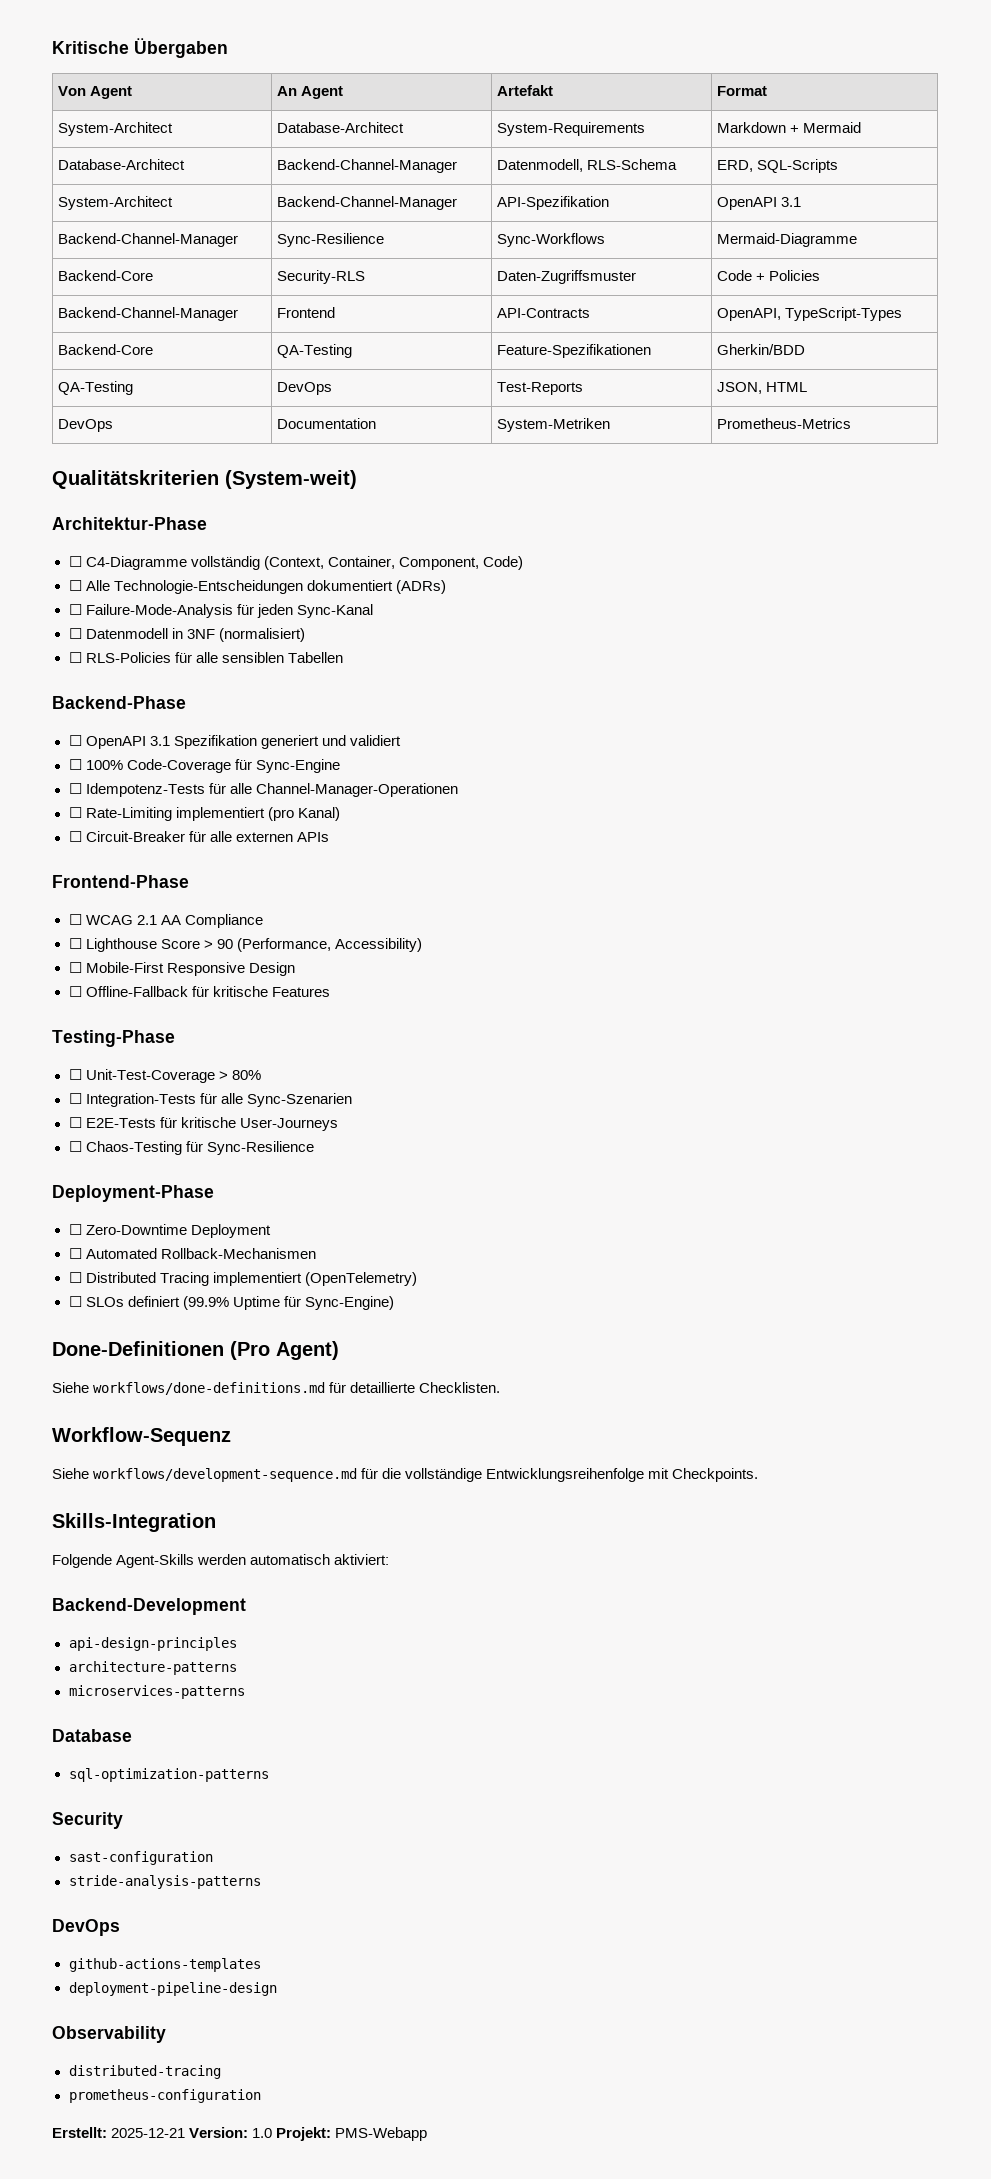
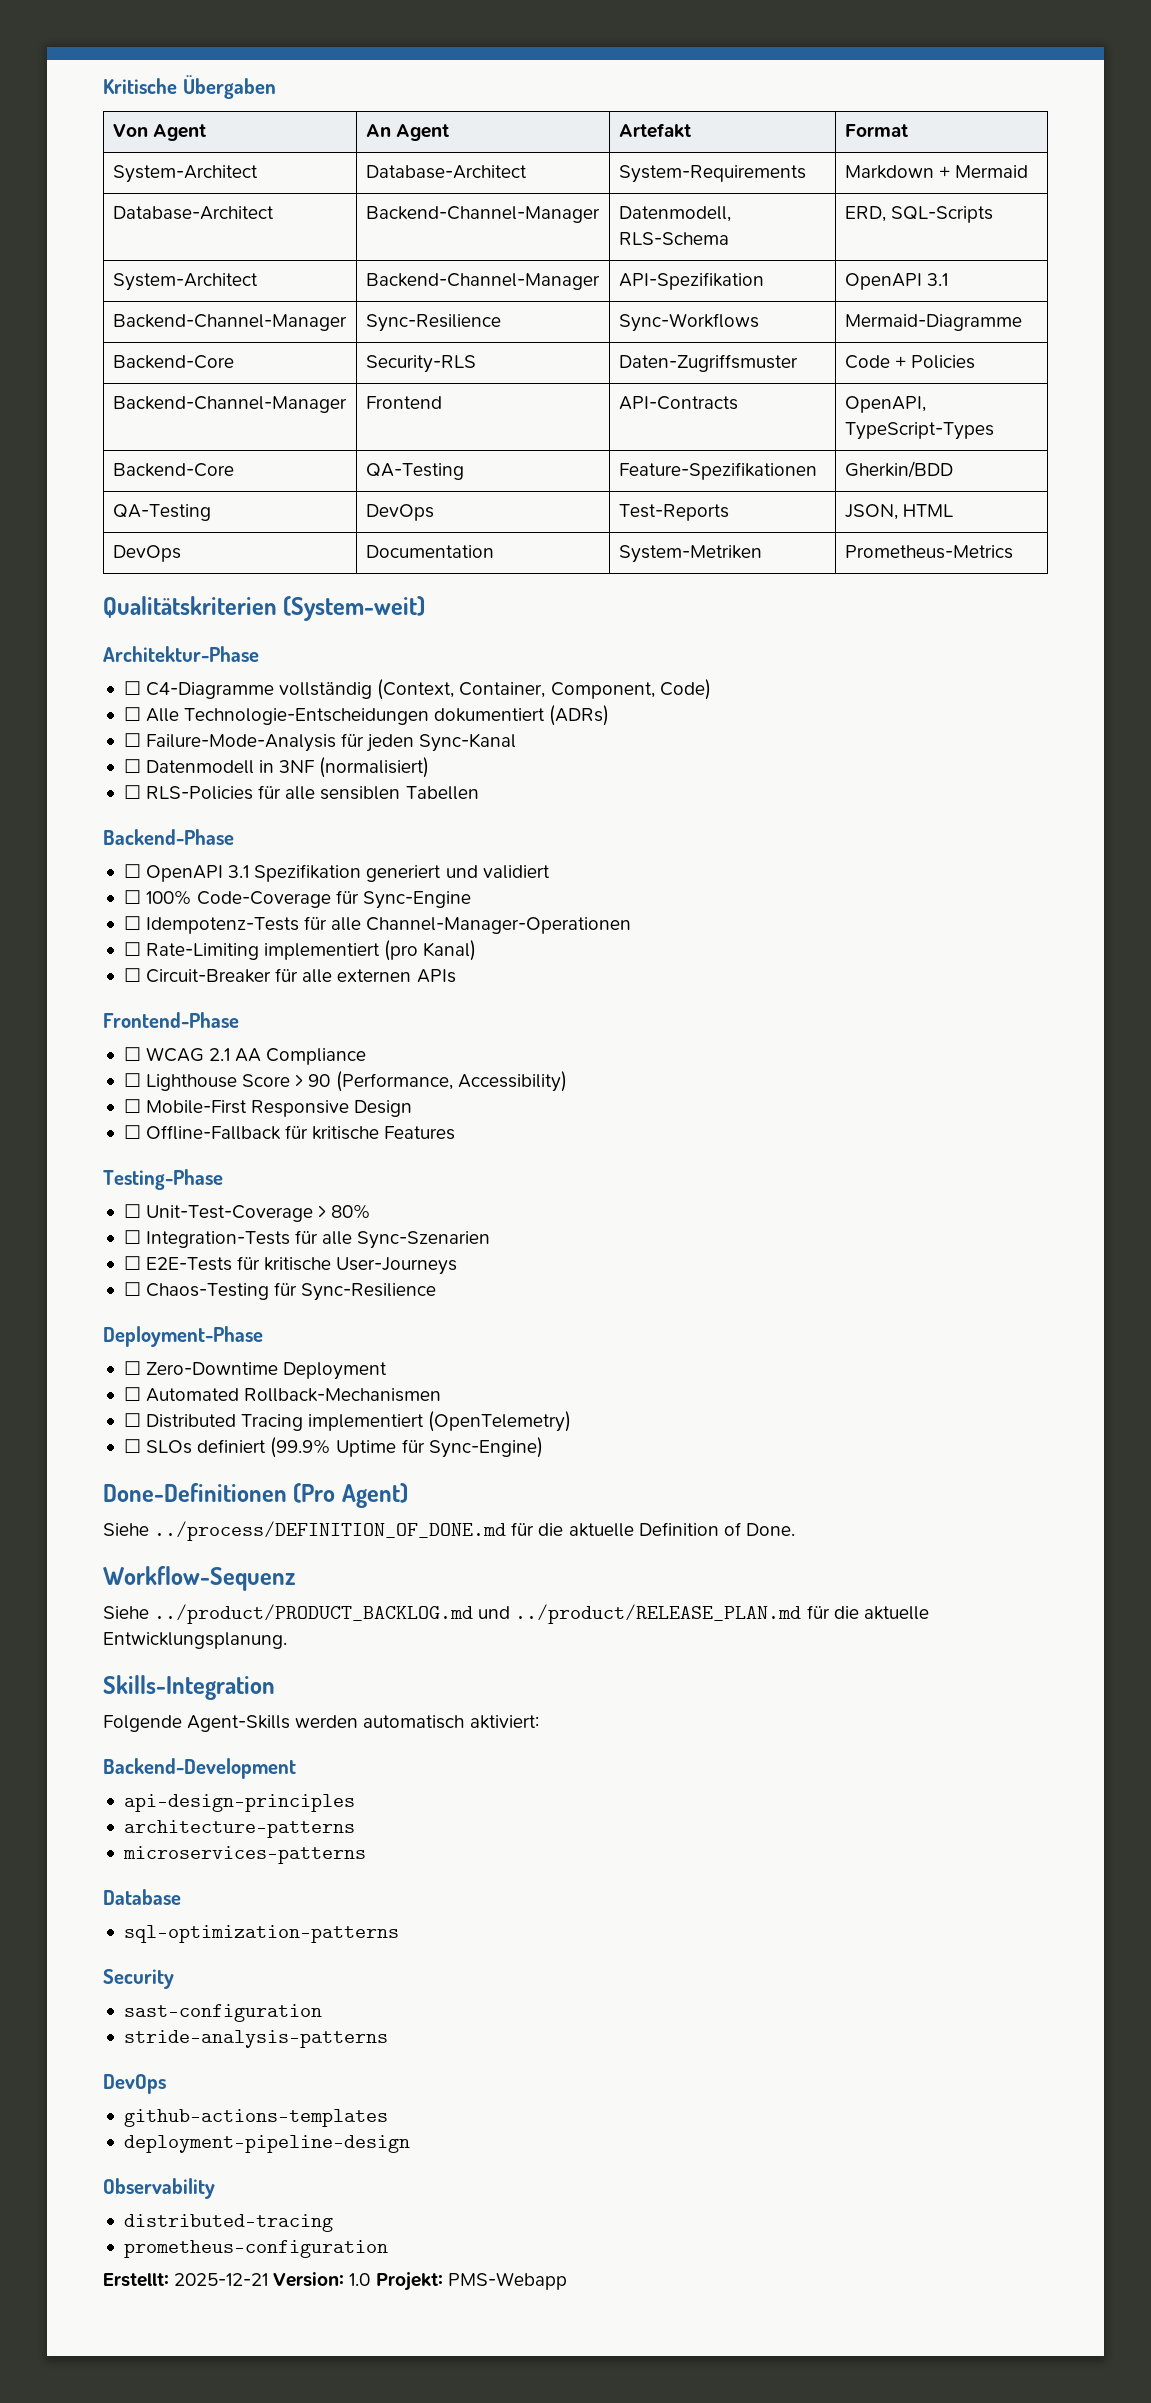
- Siehe workflows/done-definitions.md für detaillierte Checklisten.
+ Siehe ../process/DEFINITION_OF_DONE.md für die aktuelle Definition of Done.
  Workflow-Sequenz
- Siehe workflows/development-sequence.md für die vollständige Entwicklungsreihenfolge mit Checkpoints.
+ Siehe ../product/PRODUCT_BACKLOG.md und ../product/RELEASE_PLAN.md für die aktuelle Entwicklungsplanung.

